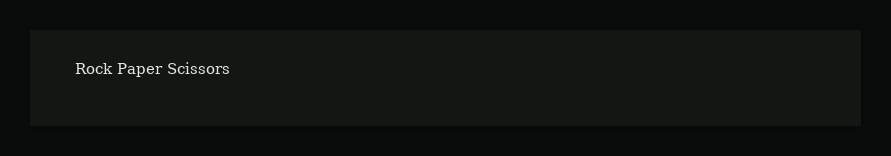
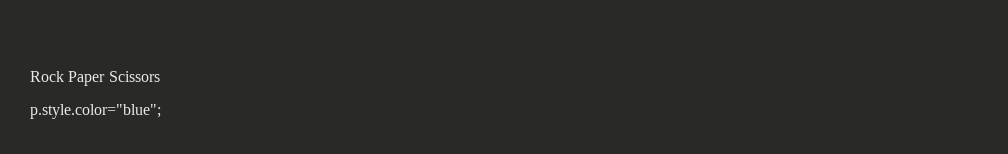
+ p.style.color="blue";

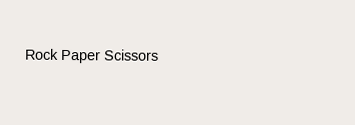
- p.style.color="blue";

